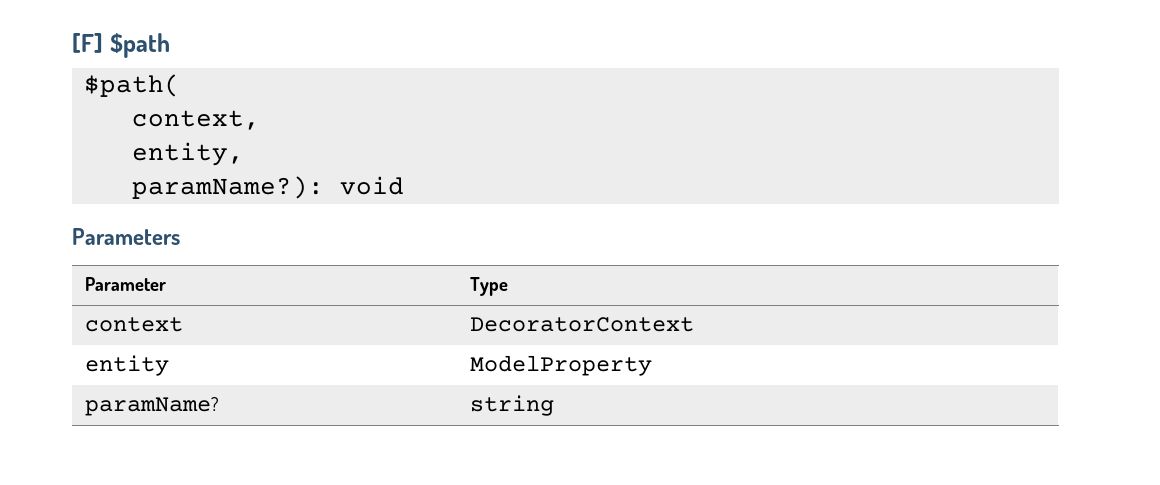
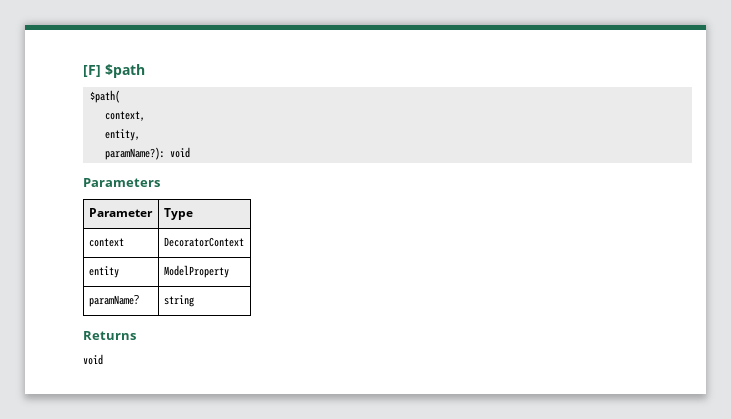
+ Returns
+ void

